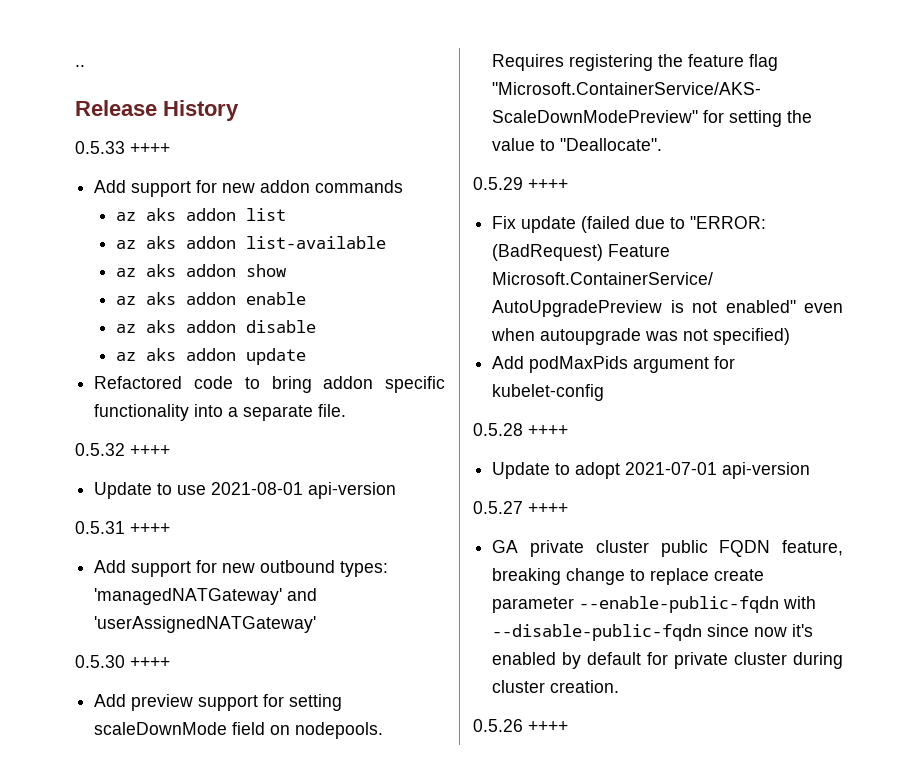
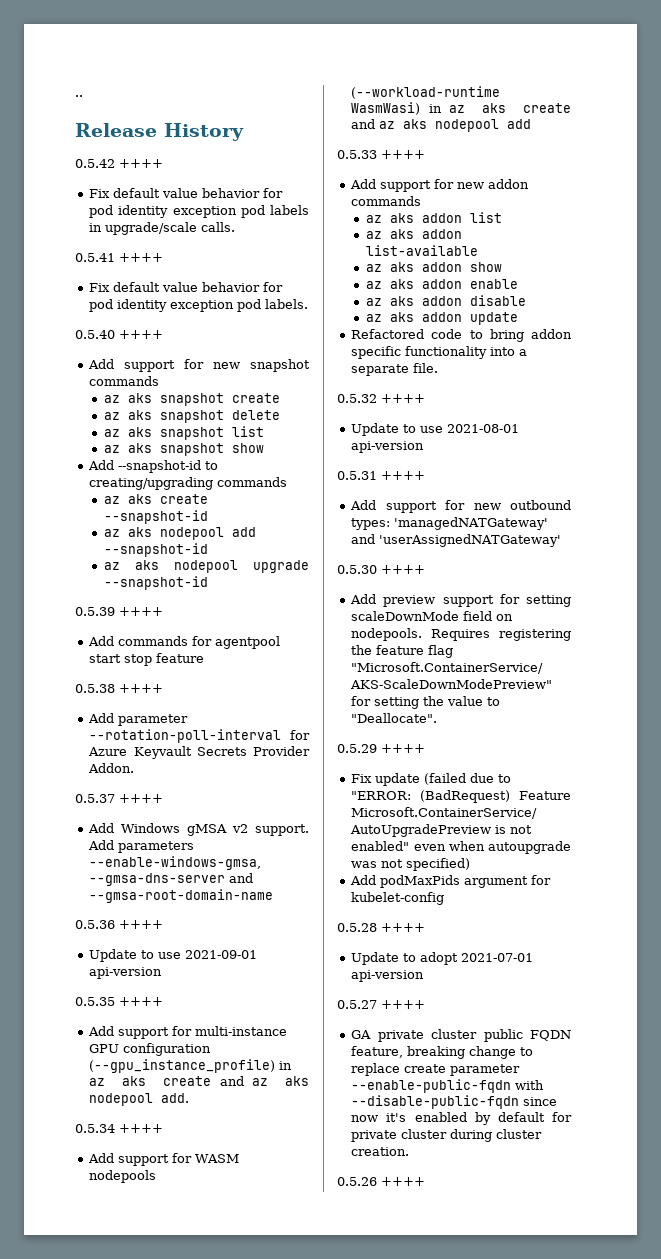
+ 0.5.42 ++++
+ Fix default value behavior for pod identity exception pod labels in upgrade/scale calls.
+ 0.5.41 ++++
+ Fix default value behavior for pod identity exception pod labels.
+ 0.5.40 ++++
+ Add support for new snapshot commands
+ az aks snapshot create
+ az aks snapshot delete
+ az aks snapshot list
+ az aks snapshot show
+ Add --snapshot-id to creating/upgrading commands
+ az aks create --snapshot-id
+ az aks nodepool add --snapshot-id
+ az aks nodepool upgrade --snapshot-id
+ 0.5.39 ++++
+ Add commands for agentpool start stop feature
+ 0.5.38 ++++
+ Add parameter --rotation-poll-interval for Azure Keyvault Secrets Provider Addon.
+ 0.5.37 ++++
+ Add Windows gMSA v2 support. Add parameters --enable-windows-gmsa, --gmsa-dns-server and --gmsa-root-domain-name
+ 0.5.36 ++++
+ Update to use 2021-09-01 api-version
+ 0.5.35 ++++
+ Add support for multi-instance GPU configuration (--gpu_instance_profile) in az aks create and az aks nodepool add.
+ 0.5.34 ++++
+ Add support for WASM nodepools (--workload-runtime WasmWasi) in az aks create and az aks nodepool add

